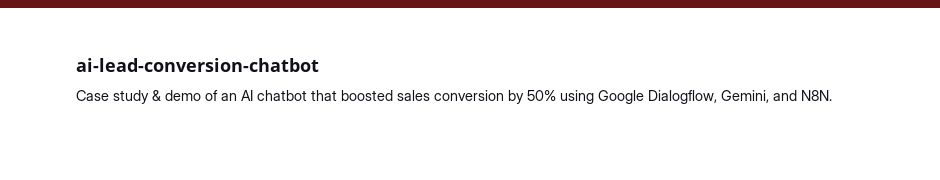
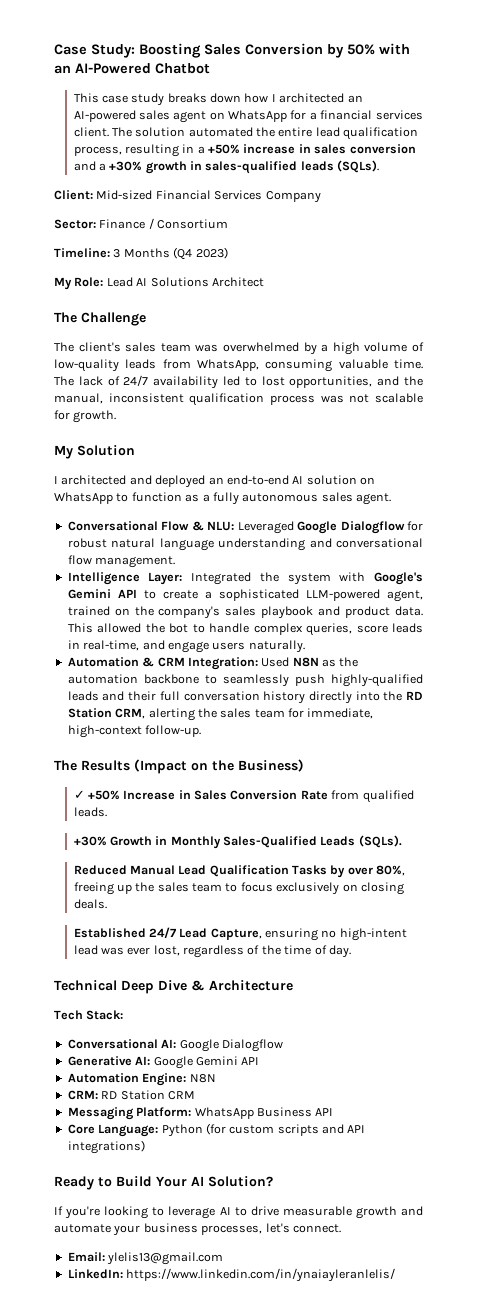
- ai-lead-conversion-chatbot
- Case study & demo of an AI chatbot that boosted sales conversion by 50% using Google Dialogflow, Gemini, and N8N.
+ Case Study: Boosting Sales Conversion by 50% with an AI-Powered Chatbot
+ This case study breaks down how I architected an AI-powered sales agent on WhatsApp for a financial services client. The solution automated the entire lead qualification process, resulting in a +50% increase in sales conversion and a +30% growth in sales-qualified leads (SQLs).
+ Client: Mid-sized Financial Services Company
+ Sector: Finance / Consortium
+ Timeline: 3 Months (Q4 2023)
+ My Role: Lead AI Solutions Architect
+ The Challenge
+ The client's sales team was overwhelmed by a high volume of low-quality leads from WhatsApp, consuming valuable time. The lack of 24/7 availability led to lost opportunities, and the manual, inconsistent qualification process was not scalable for growth.
+ My Solution
+ I architected and deployed an end-to-end AI solution on WhatsApp to function as a fully autonomous sales agent.
+ Conversational Flow & NLU: Leveraged Google Dialogflow for robust natural language understanding and conversational flow management.
+ Intelligence Layer: Integrated the system with Google's Gemini API to create a sophisticated LLM-powered agent, trained on the company's sales playbook and product data. This allowed the bot to handle complex queries, score leads in real-time, and engage users naturally.
+ Automation & CRM Integration: Used N8N as the automation backbone to seamlessly push highly-qualified leads and their full conversation history directly into the RD Station CRM, alerting the sales team for immediate, high-context follow-up.
+ The Results (Impact on the Business)
+ ✓ +50% Increase in Sales Conversion Rate from qualified leads.
+ +30% Growth in Monthly Sales-Qualified Leads (SQLs).
+ Reduced Manual Lead Qualification Tasks by over 80%, freeing up the sales team to focus exclusively on closing deals.
+ Established 24/7 Lead Capture, ensuring no high-intent lead was ever lost, regardless of the time of day.
+ Technical Deep Dive & Architecture
+ Tech Stack:
+ Conversational AI: Google Dialogflow
+ Generative AI: Google Gemini API
+ Automation Engine: N8N
+ CRM: RD Station CRM
+ Messaging Platform: WhatsApp Business API
+ Core Language: Python (for custom scripts and API integrations)
+ Ready to Build Your AI Solution?
+ If you're looking to leverage AI to drive measurable growth and automate your business processes, let's connect.
+ Email: ylelis13@gmail.com
+ LinkedIn: https://www.linkedin.com/in/ynaiayleranlelis/

